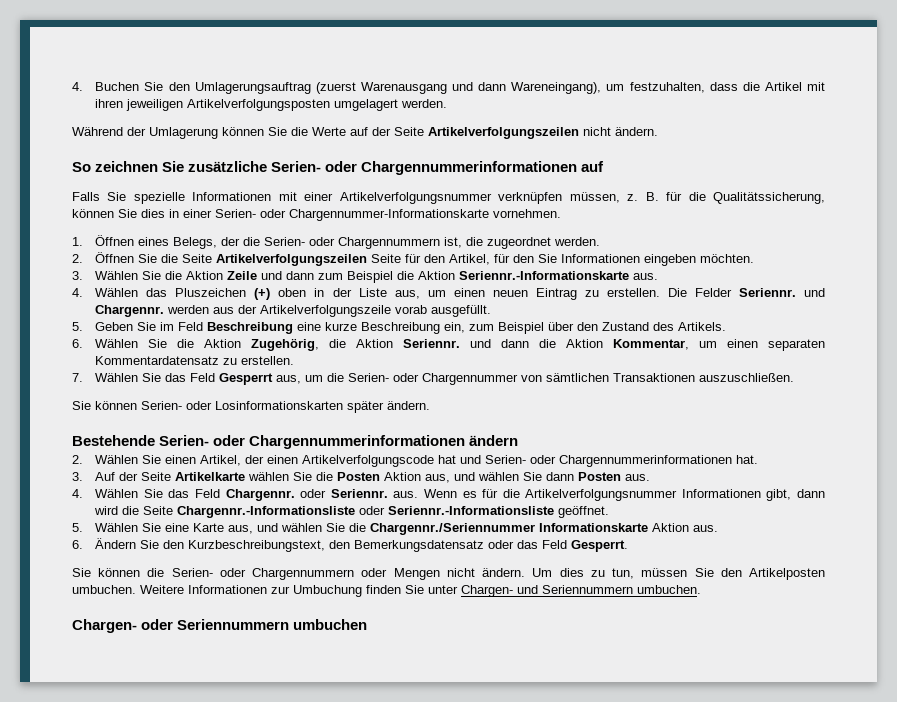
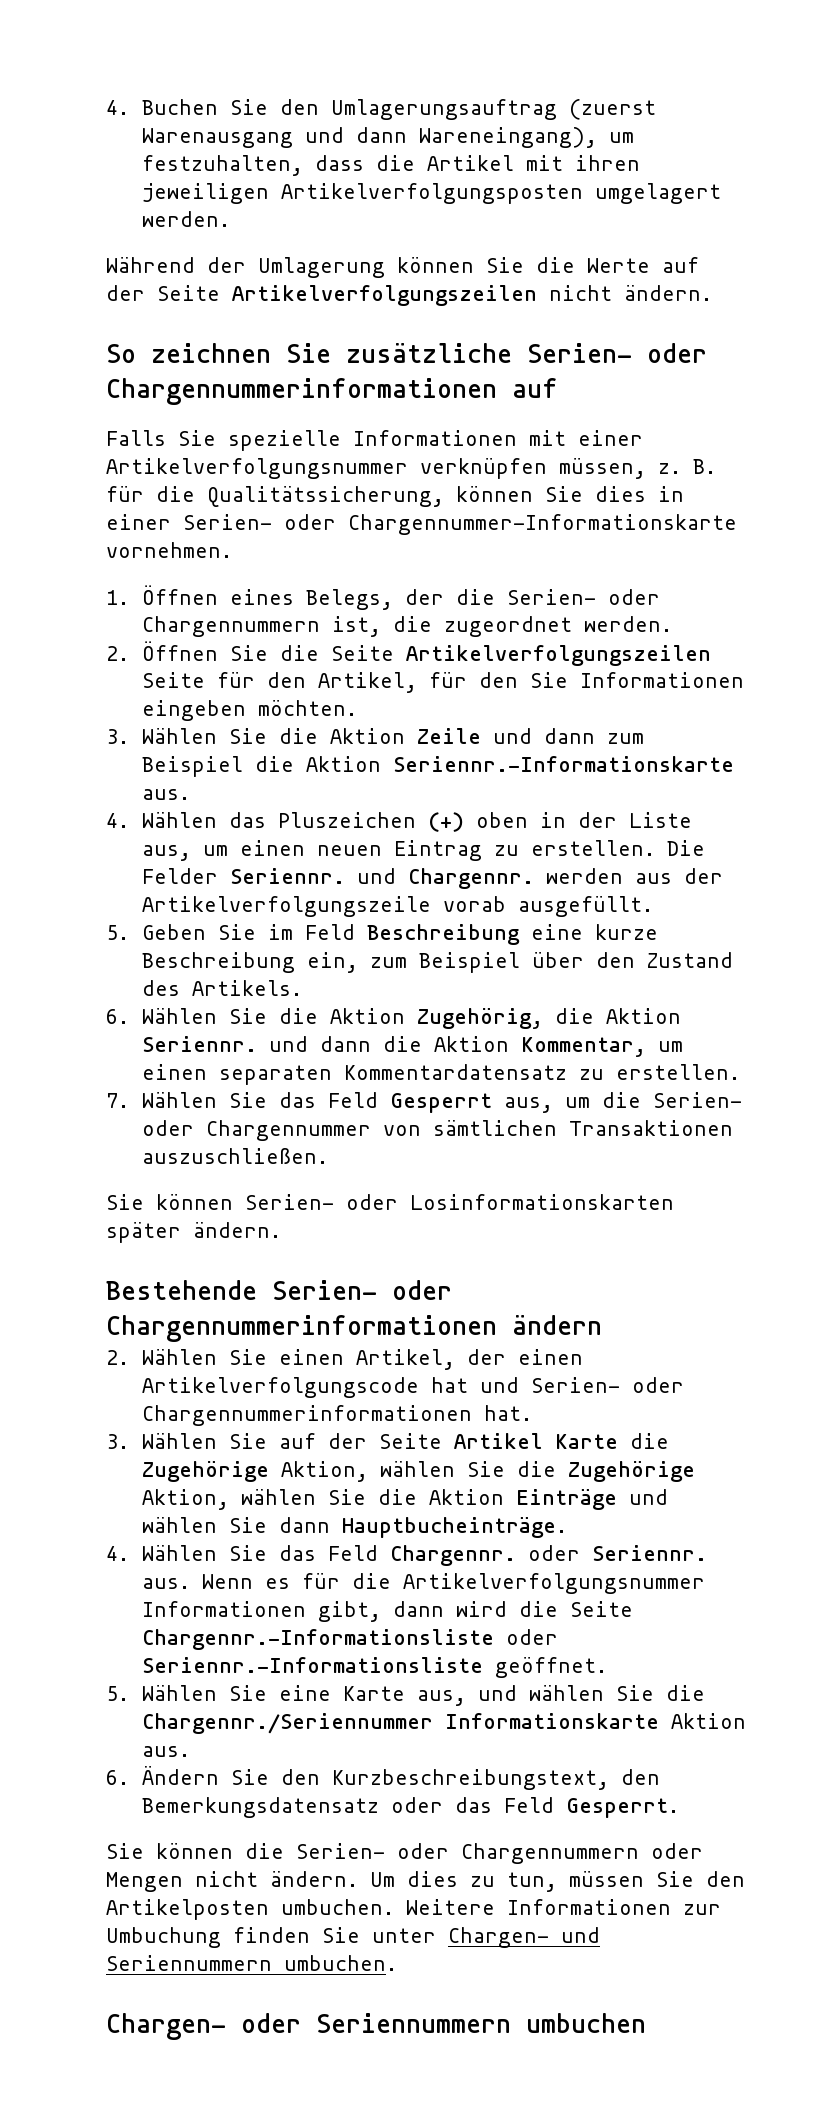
- 3. Auf der Seite Artikelkarte wählen Sie die Posten Aktion aus, und wählen Sie dann Posten aus.
+ 3. Wählen Sie auf der Seite Artikel Karte die Zugehörige Aktion, wählen Sie die Zugehörige Aktion, wählen Sie die Aktion Einträge und wählen Sie dann Hauptbucheinträge.

